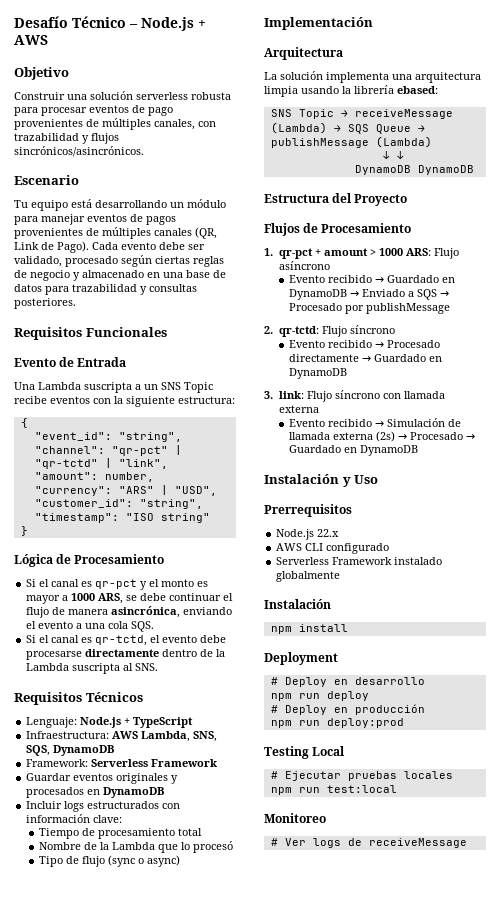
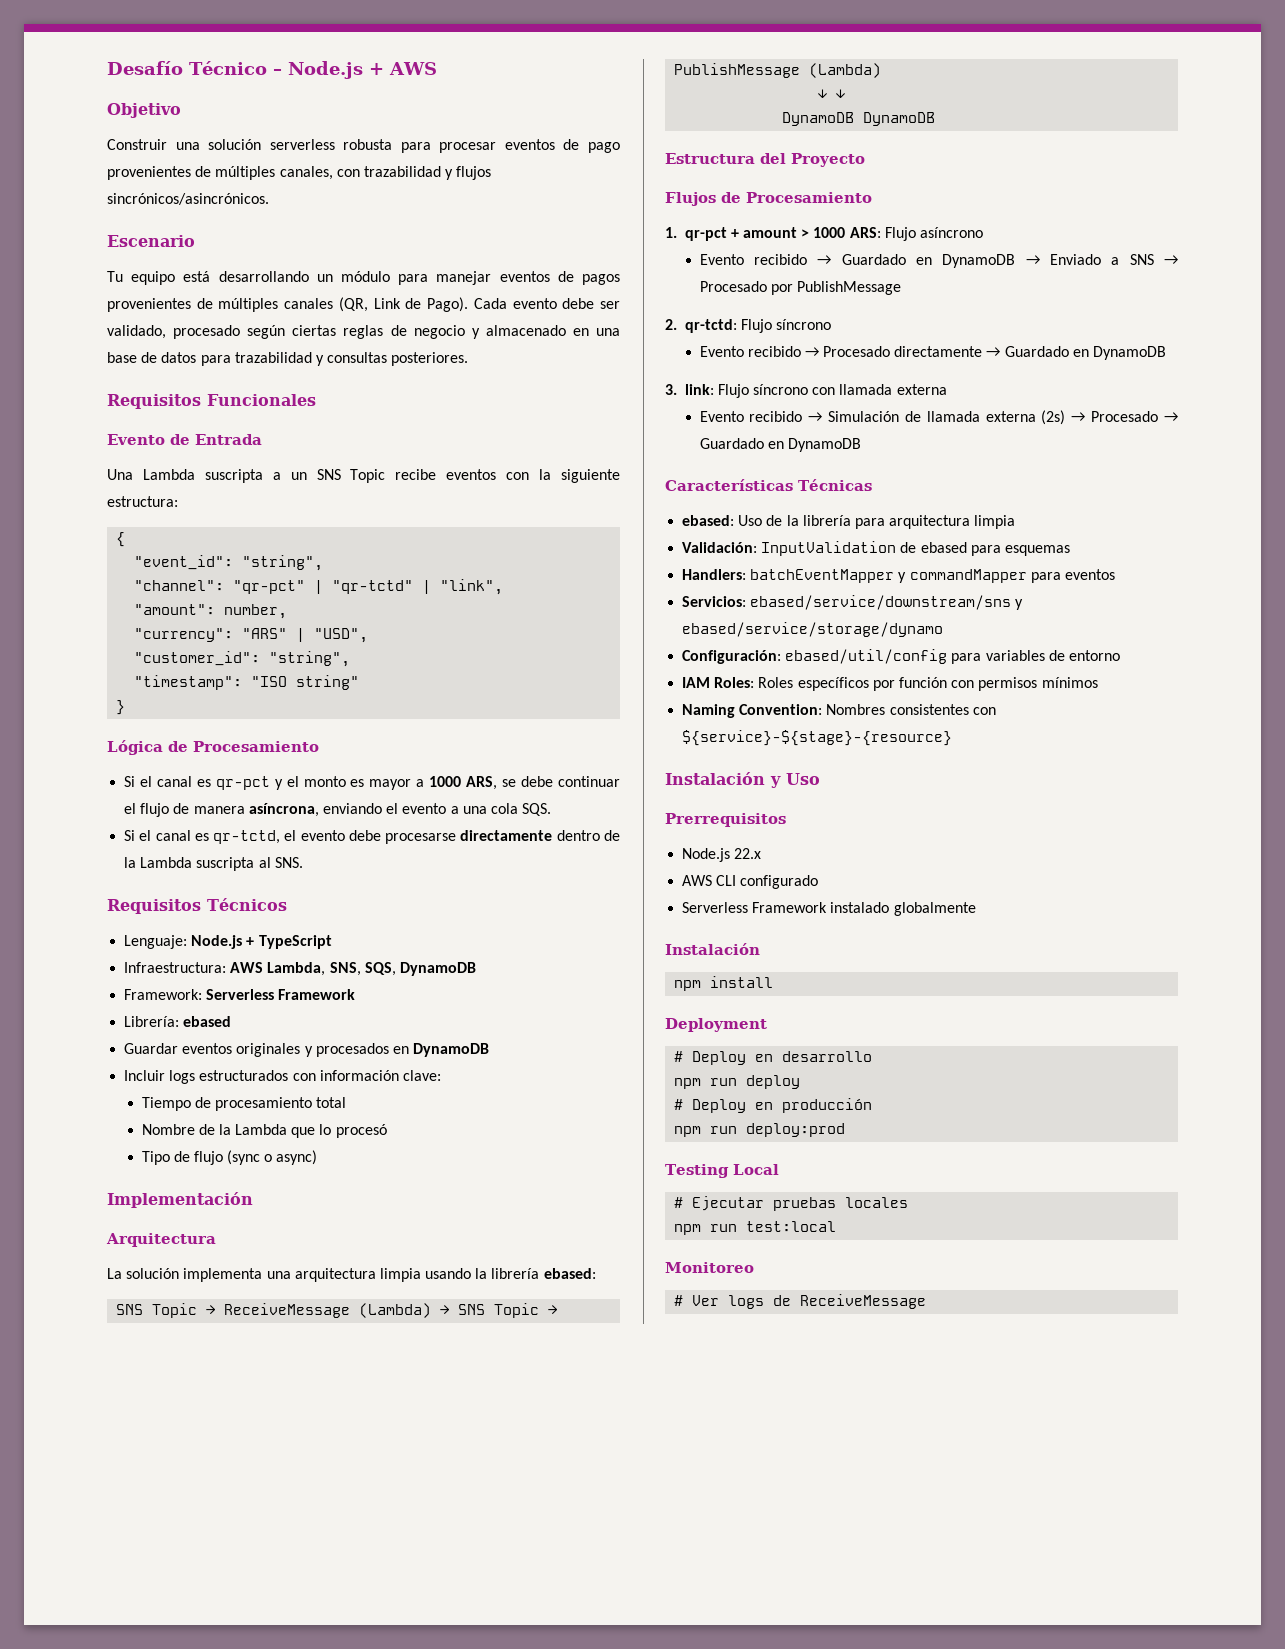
- Si el canal es qr-pct y el monto es mayor a 1000 ARS, se debe continuar el flujo de manera asincrónica, enviando el evento a una cola SQS.
+ Si el canal es qr-pct y el monto es mayor a 1000 ARS, se debe continuar el flujo de manera asíncrona, enviando el evento a una cola SQS.
+ Librería: ebased
- SNS Topic → receiveMessage (Lambda) → SQS Queue → publishMessage (Lambda)
+ SNS Topic → ReceiveMessage (Lambda) → SNS Topic → PublishMessage (Lambda)
- Evento recibido → Guardado en DynamoDB → Enviado a SQS → Procesado por publishMessage
+ Evento recibido → Guardado en DynamoDB → Enviado a SNS → Procesado por PublishMessage
+ Características Técnicas
+ ebased: Uso de la librería para arquitectura limpia
+ Validación: InputValidation de ebased para esquemas
+ Handlers: batchEventMapper y commandMapper para eventos
+ Servicios: ebased/service/downstream/sns y ebased/service/storage/dynamo
+ Configuración: ebased/util/config para variables de entorno
+ IAM Roles: Roles específicos por función con permisos mínimos
+ Naming Convention: Nombres consistentes con ${service}-${stage}-{resource}
- # Ver logs de receiveMessage
+ # Ver logs de ReceiveMessage

